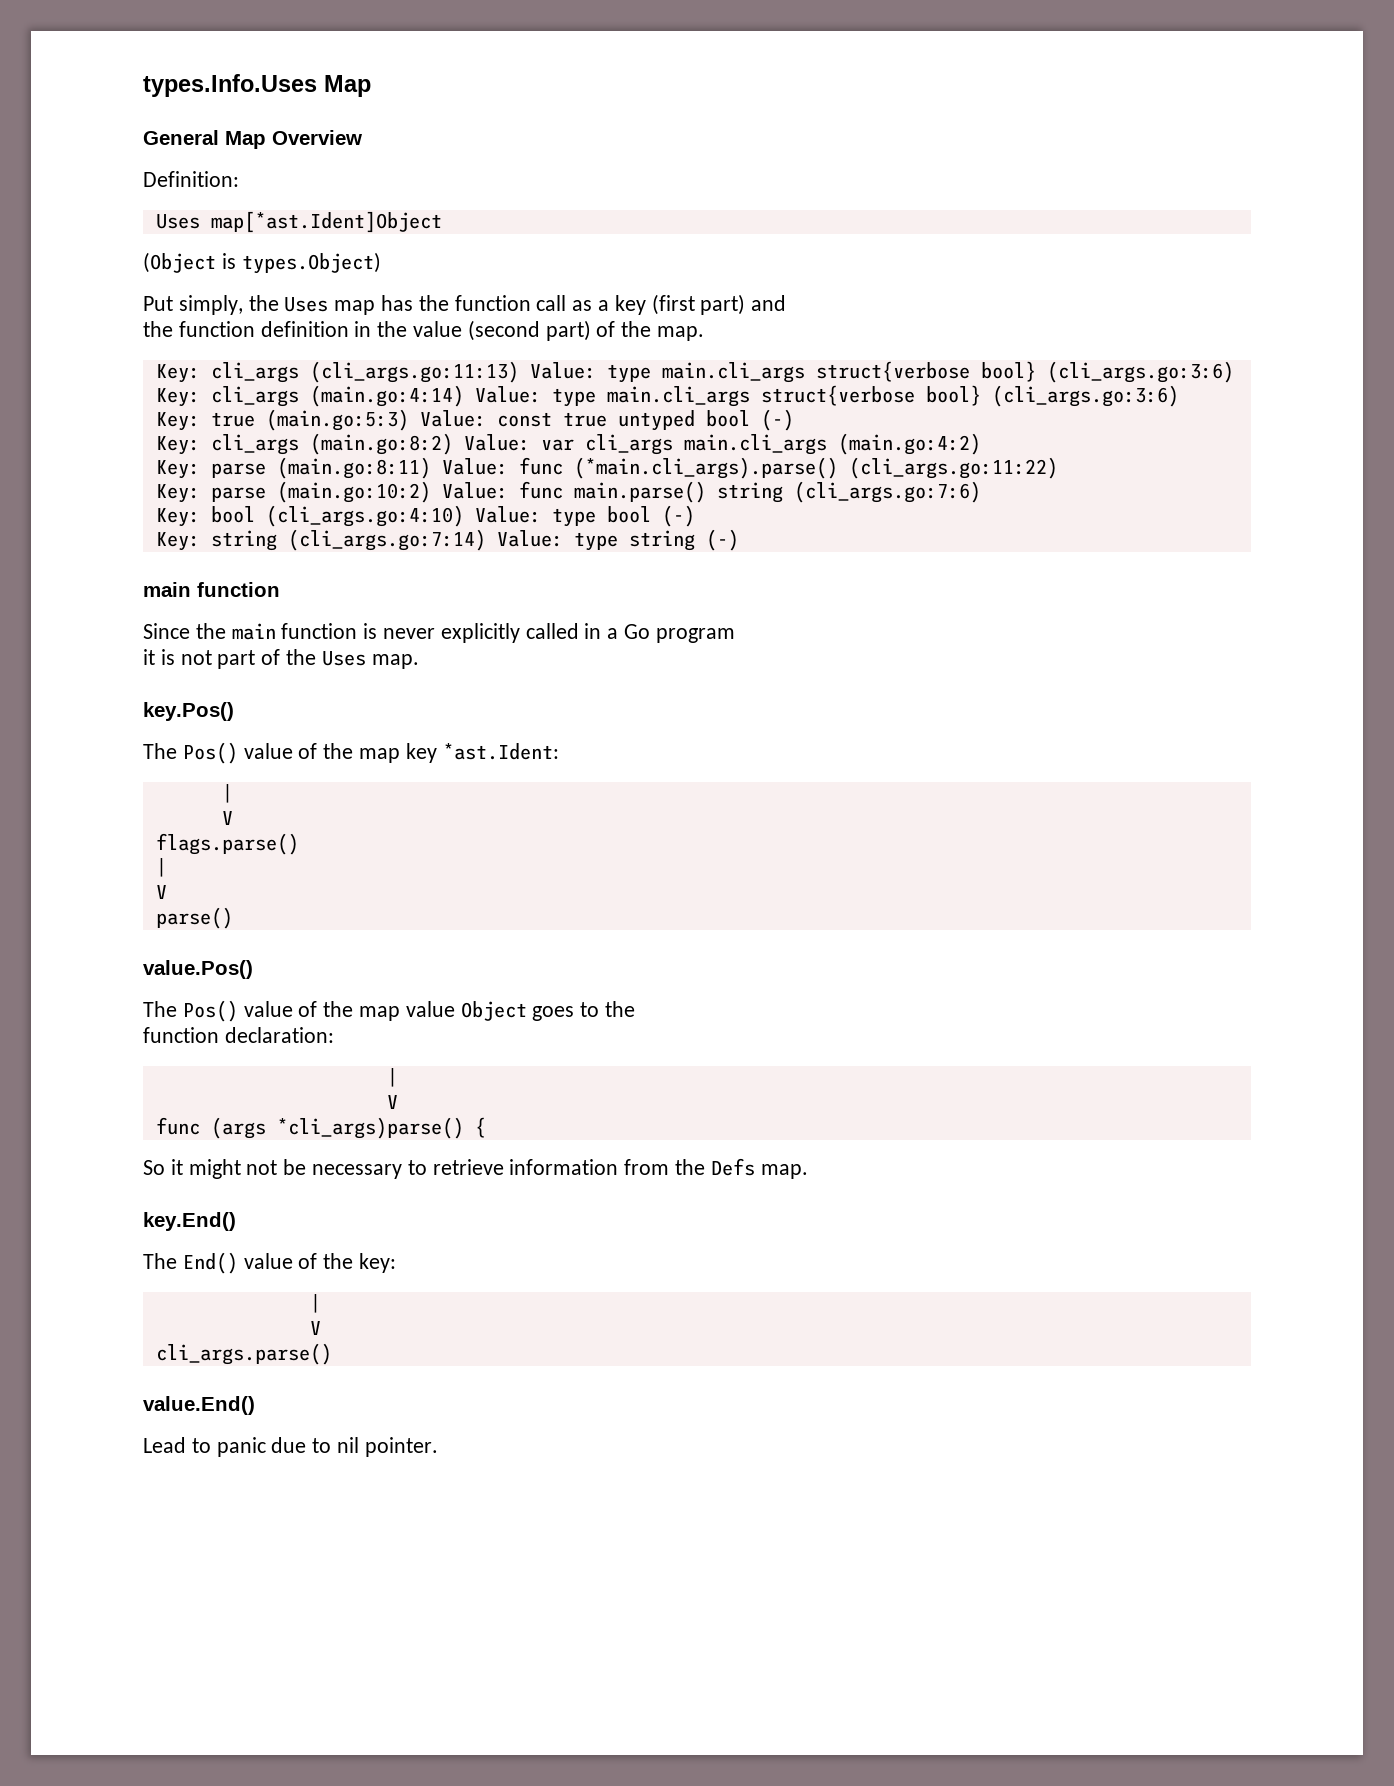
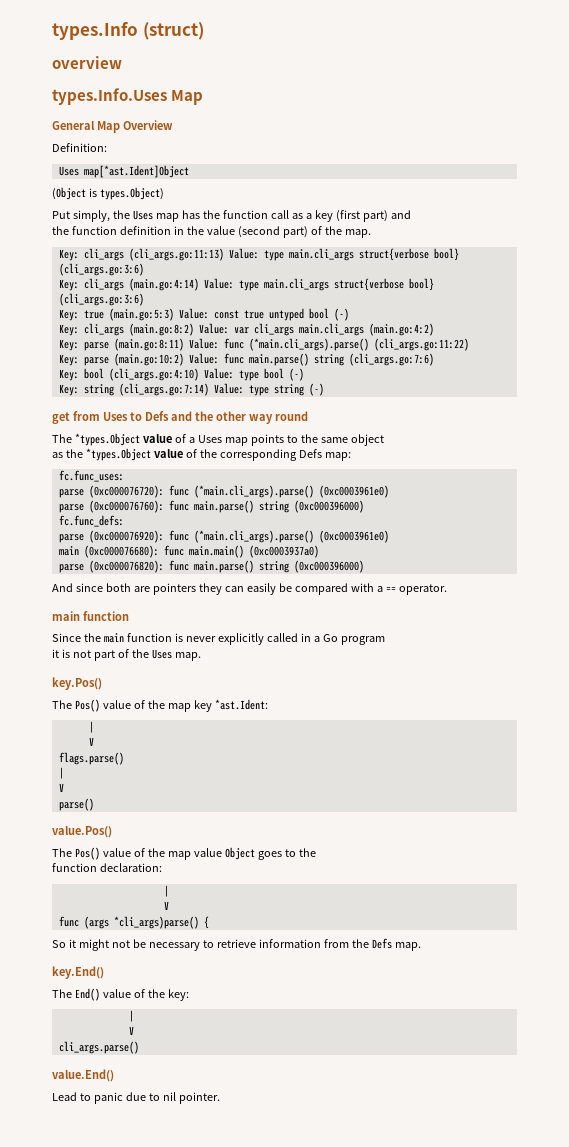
+ types.Info (struct)
+ overview
+ get from Uses to Defs and the other way round
+ The *types.Object value of a Uses map points to the same object
+ as the *types.Object value of the corresponding Defs map:
+ fc.func_uses:
+ parse (0xc000076720): func (*main.cli_args).parse() (0xc0003961e0)
+ parse (0xc000076760): func main.parse() string (0xc000396000)
+ fc.func_defs:
+ parse (0xc000076920): func (*main.cli_args).parse() (0xc0003961e0)
+ main (0xc000076680): func main.main() (0xc0003937a0)
+ parse (0xc000076820): func main.parse() string (0xc000396000)
+ And since both are pointers they can easily be compared with a == operator.

